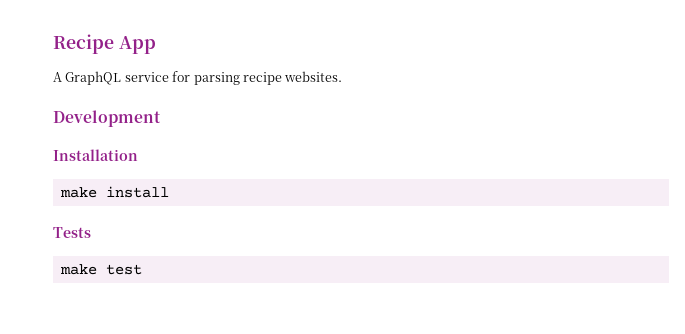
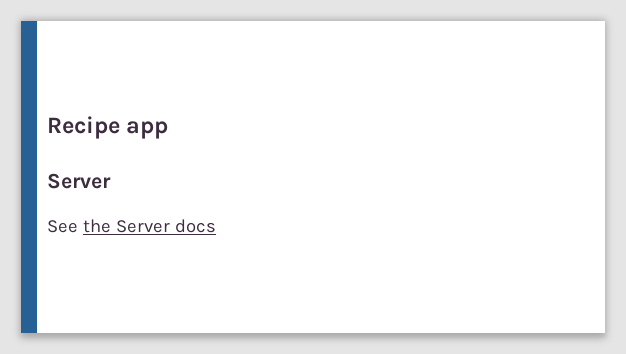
- Recipe App
- A GraphQL service for parsing recipe websites.
- Development
- Installation
- make install
- Tests
- make test
+ Recipe app
+ Server
+ See the Server docs

